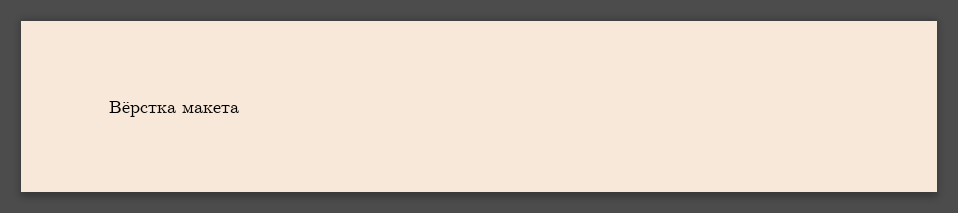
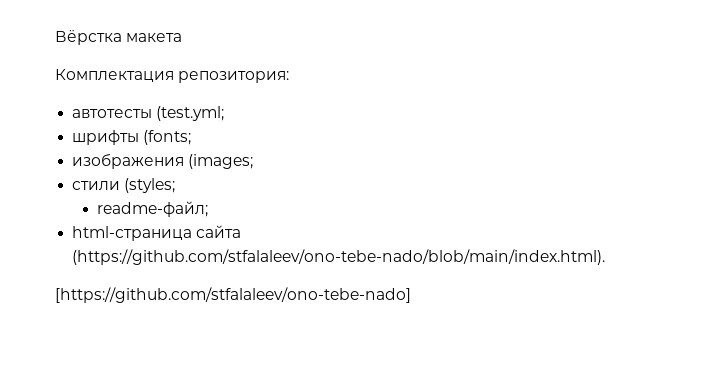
+ Комплектация репозитория:
+ автотесты (test.yml;
+ шрифты (fonts;
+ изображения (images;
+ стили (styles;
+ readme-файл;
+ html-страница сайта (https://github.com/stfalaleev/ono-tebe-nado/blob/main/index.html).
+ [https://github.com/stfalaleev/ono-tebe-nado]

